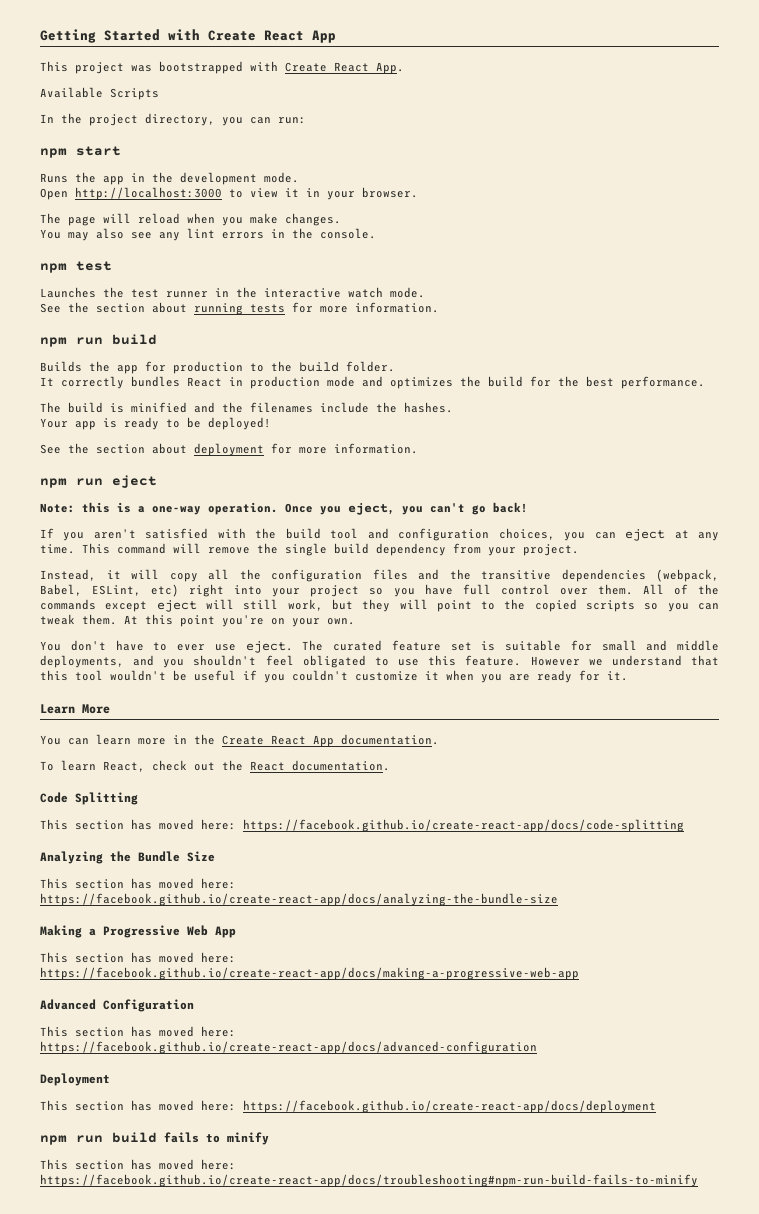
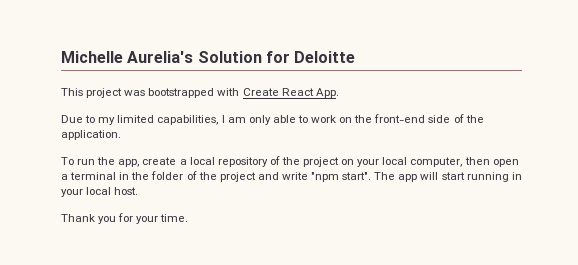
- Getting Started with Create React App
+ Michelle Aurelia's Solution for Deloitte
- Available Scripts
- In the project directory, you can run:
- npm start
- Runs the app in the development mode.
- Open http://localhost:3000 to view it in your browser.
- The page will reload when you make changes.
- You may also see any lint errors in the console.
- npm test
- Launches the test runner in the interactive watch mode.
- See the section about running tests for more information.
- npm run build
- Builds the app for production to the build folder.
- It correctly bundles React in production mode and optimizes the build for the best performance.
- The build is minified and the filenames include the hashes.
- Your app is ready to be deployed!
- See the section about deployment for more information.
- npm run eject
- Note: this is a one-way operation. Once you eject, you can't go back!
- If you aren't satisfied with the build tool and configuration choices, you can eject at any time. This command will remove the single build dependency from your project.
- Instead, it will copy all the configuration files and the transitive dependencies (webpack, Babel, ESLint, etc) right into your project so you have full control over them. All of the commands except eject will still work, but they will point to the copied scripts so you can tweak them. At this point you're on your own.
- You don't have to ever use eject. The curated feature set is suitable for small and middle deployments, and you shouldn't feel obligated to use this feature. However we understand that this tool wouldn't be useful if you couldn't customize it when you are ready for it.
- Learn More
- You can learn more in the Create React App documentation.
- To learn React, check out the React documentation.
- Code Splitting
- This section has moved here: https://facebook.github.io/create-react-app/docs/code-splitting
- Analyzing the Bundle Size
- This section has moved here: https://facebook.github.io/create-react-app/docs/analyzing-the-bundle-size
- Making a Progressive Web App
- This section has moved here: https://facebook.github.io/create-react-app/docs/making-a-progressive-web-app
- Advanced Configuration
- This section has moved here: https://facebook.github.io/create-react-app/docs/advanced-configuration
- Deployment
- This section has moved here: https://facebook.github.io/create-react-app/docs/deployment
- npm run build fails to minify
- This section has moved here: https://facebook.github.io/create-react-app/docs/troubleshooting#npm-run-build-fails-to-minify
+ Due to my limited capabilities, I am only able to work on the front-end side of the application.
+ To run the app, create a local repository of the project on your local computer, then open a terminal in the folder of the project and write "npm start". The app will start running in your local host.
+ Thank you for your time.

